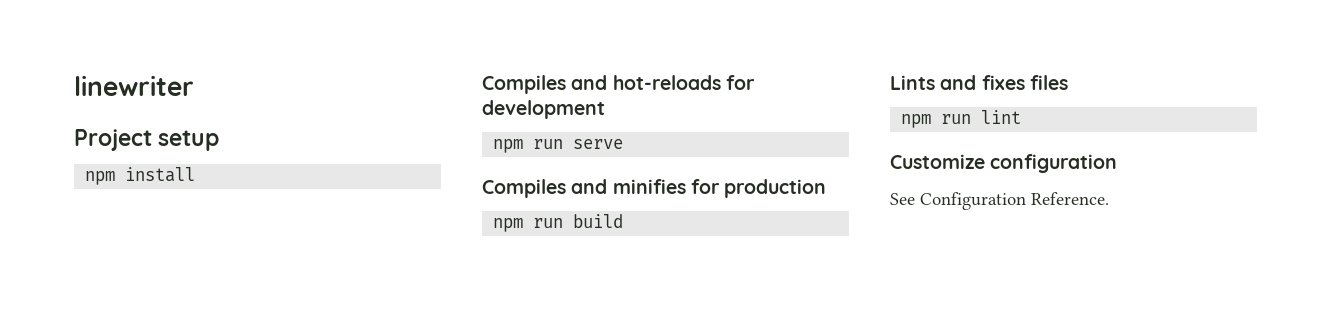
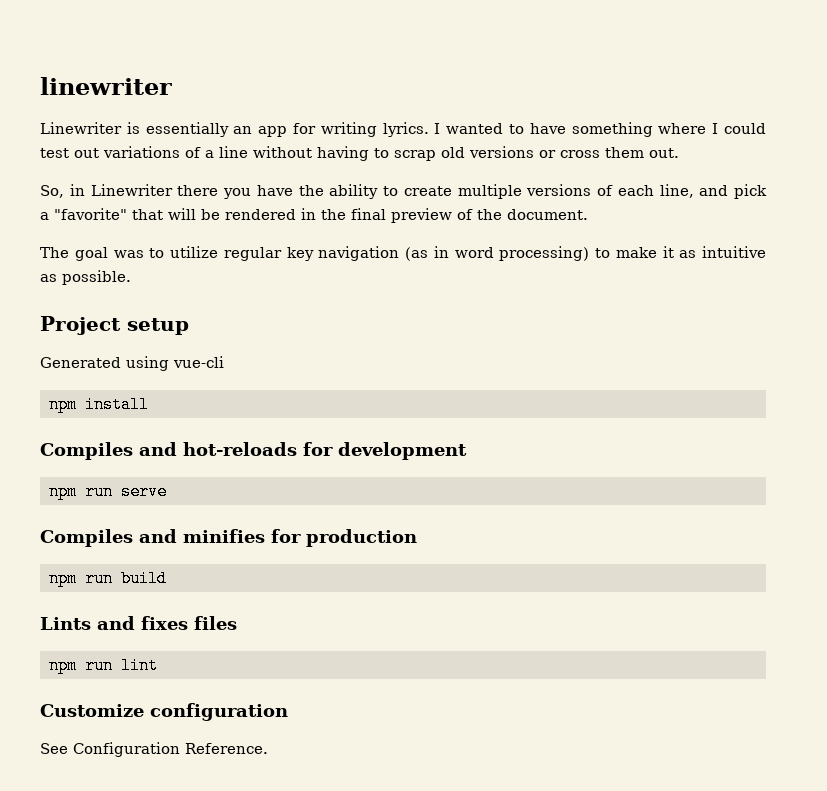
+ Linewriter is essentially an app for writing lyrics. I wanted to have something where I could test out variations of a line without having to scrap old versions or cross them out.
+ So, in Linewriter there you have the ability to create multiple versions of each line, and pick a "favorite" that will be rendered in the final preview of the document.
+ The goal was to utilize regular key navigation (as in word processing) to make it as intuitive as possible.
+ Generated using vue-cli

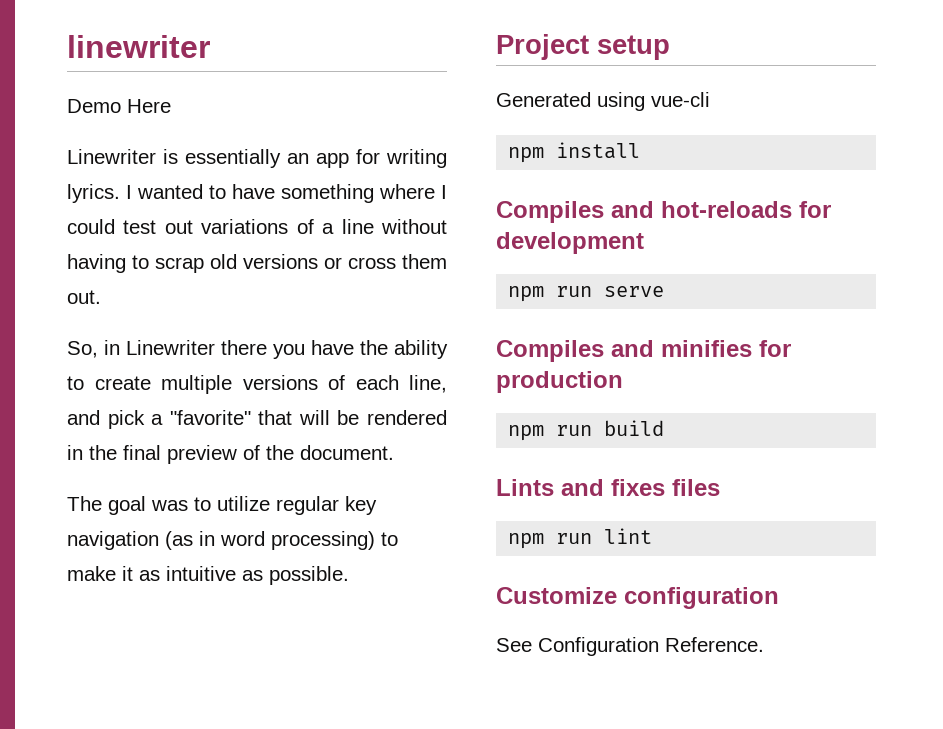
+ Demo Here

